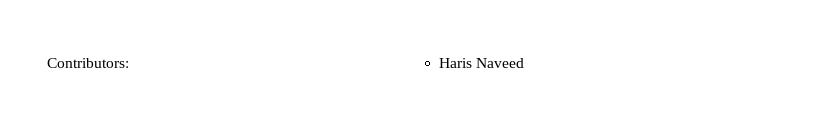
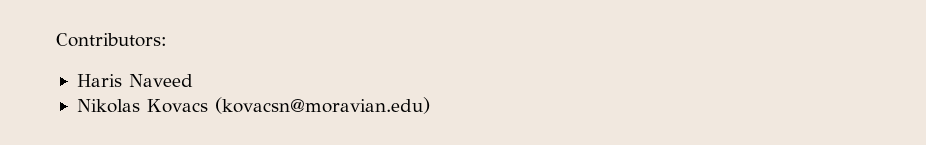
+ Nikolas Kovacs (kovacsn@moravian.edu)

